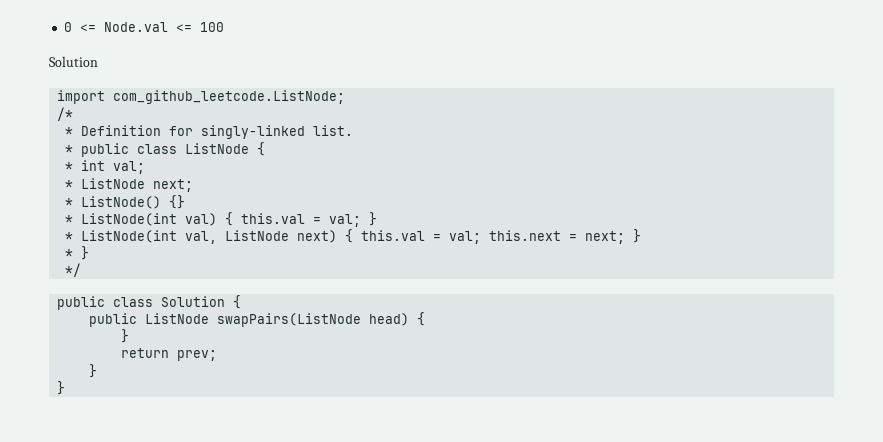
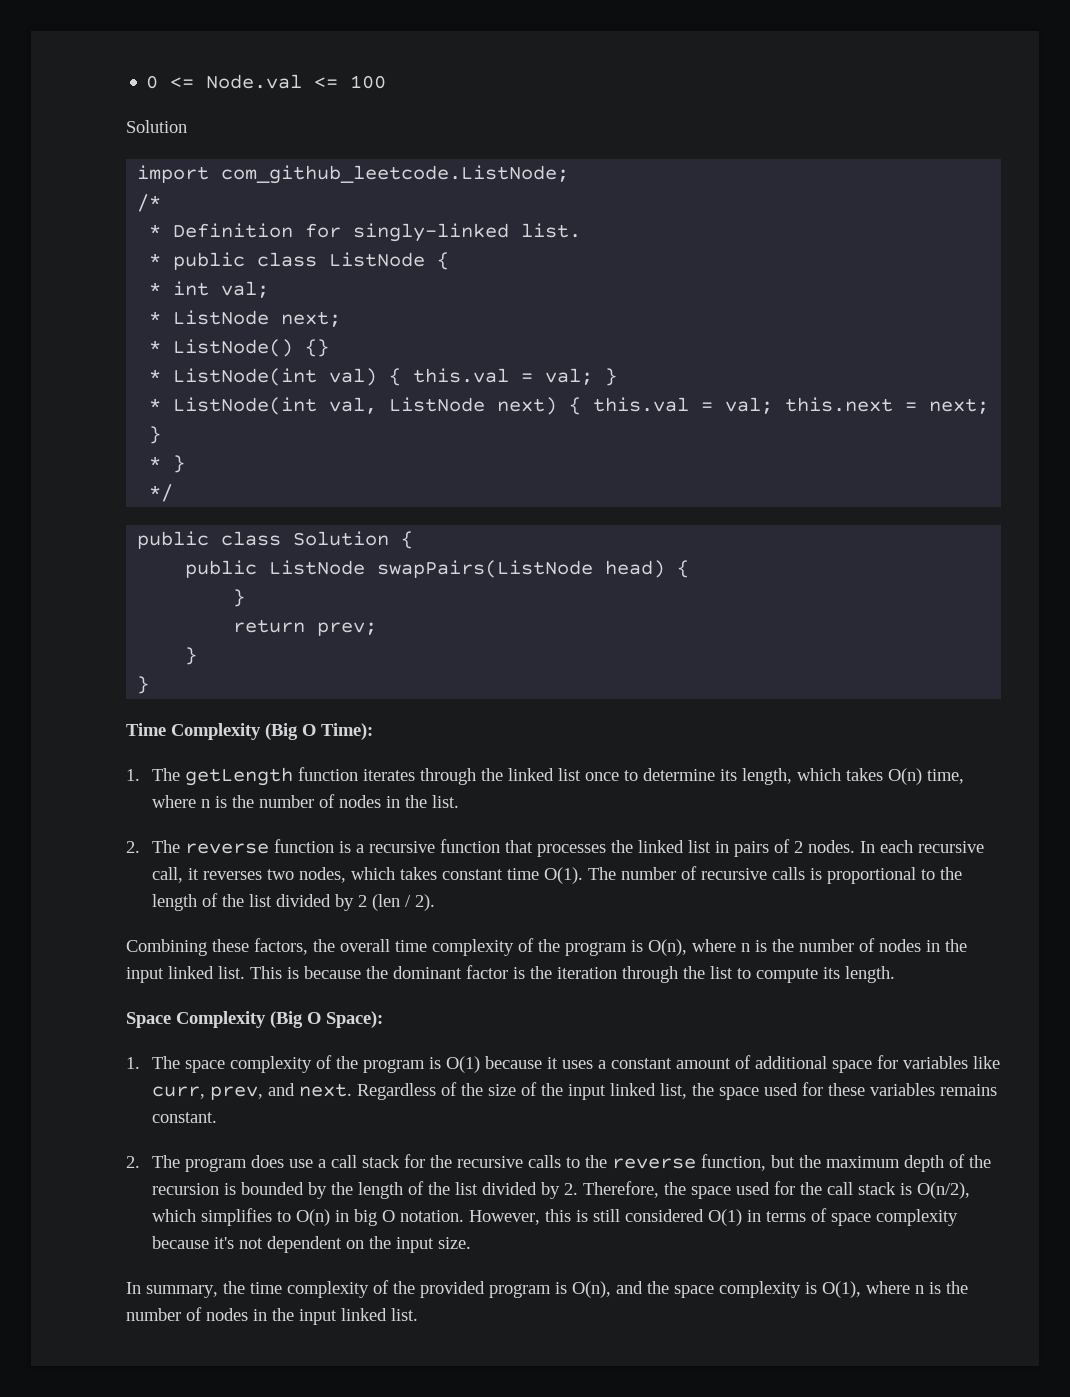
+ Time Complexity (Big O Time):
+ 1. The getLength function iterates through the linked list once to determine its length, which takes O(n) time, where n is the number of nodes in the list.
+ 2. The reverse function is a recursive function that processes the linked list in pairs of 2 nodes. In each recursive call, it reverses two nodes, which takes constant time O(1). The number of recursive calls is proportional to the length of the list divided by 2 (len / 2).
+ Combining these factors, the overall time complexity of the program is O(n), where n is the number of nodes in the input linked list. This is because the dominant factor is the iteration through the list to compute its length.
+ Space Complexity (Big O Space):
+ 1. The space complexity of the program is O(1) because it uses a constant amount of additional space for variables like curr, prev, and next. Regardless of the size of the input linked list, the space used for these variables remains constant.
+ 2. The program does use a call stack for the recursive calls to the reverse function, but the maximum depth of the recursion is bounded by the length of the list divided by 2. Therefore, the space used for the call stack is O(n/2), which simplifies to O(n) in big O notation. However, this is still considered O(1) in terms of space complexity because it's not dependent on the input size.
+ In summary, the time complexity of the provided program is O(n), and the space complexity is O(1), where n is the number of nodes in the input linked list.

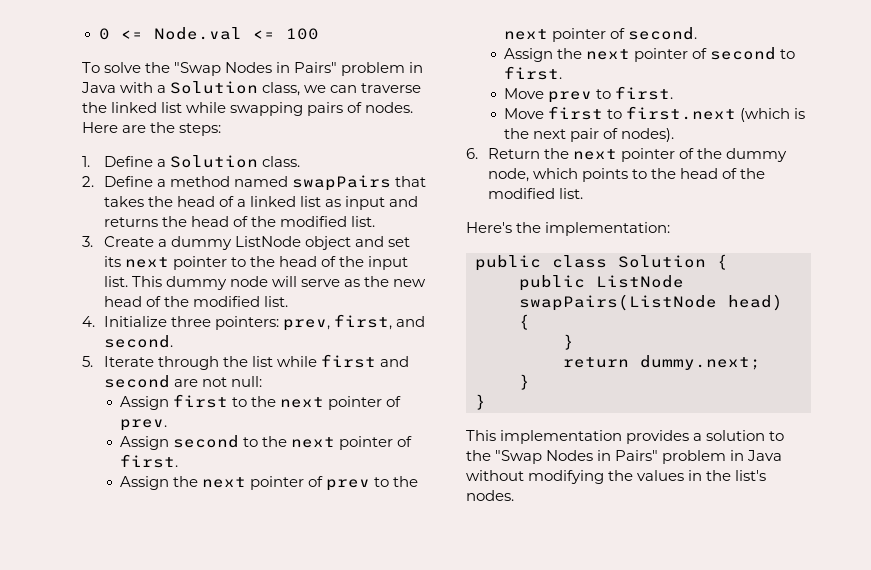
  0 <= Node.val <= 100
- Solution
- import com_github_leetcode.ListNode;
- /*
- * Definition for singly-linked list.
- * public class ListNode {
- * int val;
- * ListNode next;
- * ListNode() {}
- * ListNode(int val) { this.val = val; }
- * ListNode(int val, ListNode next) { this.val = val; this.next = next; }
- * }
- */
+ To solve the "Swap Nodes in Pairs" problem in Java with a Solution class, we can traverse the linked list while swapping pairs of nodes. Here are the steps:
+ 1. Define a Solution class.
+ 2. Define a method named swapPairs that takes the head of a linked list as input and returns the head of the modified list.
+ 3. Create a dummy ListNode object and set its next pointer to the head of the input list. This dummy node will serve as the new head of the modified list.
+ 4. Initialize three pointers: prev, first, and second.
+ 5. Iterate through the list while first and second are not null:
+ Assign first to the next pointer of prev.
+ Assign second to the next pointer of first.
+ Assign the next pointer of prev to the next pointer of second.
+ Assign the next pointer of second to first.
+ Move prev to first.
+ Move first to first.next (which is the next pair of nodes).
+ 6. Return the next pointer of the dummy node, which points to the head of the modified list.
+ Here's the implementation:
- return prev;
+ return dummy.next;
- Time Complexity (Big O Time):
- 1. The getLength function iterates through the linked list once to determine its length, which takes O(n) time, where n is the number of nodes in the list.
- 2. The reverse function is a recursive function that processes the linked list in pairs of 2 nodes. In each recursive call, it reverses two nodes, which takes constant time O(1). The number of recursive calls is proportional to the length of the list divided by 2 (len / 2).
- Combining these factors, the overall time complexity of the program is O(n), where n is the number of nodes in the input linked list. This is because the dominant factor is the iteration through the list to compute its length.
- Space Complexity (Big O Space):
- 1. The space complexity of the program is O(1) because it uses a constant amount of additional space for variables like curr, prev, and next. Regardless of the size of the input linked list, the space used for these variables remains constant.
- 2. The program does use a call stack for the recursive calls to the reverse function, but the maximum depth of the recursion is bounded by the length of the list divided by 2. Therefore, the space used for the call stack is O(n/2), which simplifies to O(n) in big O notation. However, this is still considered O(1) in terms of space complexity because it's not dependent on the input size.
- In summary, the time complexity of the provided program is O(n), and the space complexity is O(1), where n is the number of nodes in the input linked list.
+ This implementation provides a solution to the "Swap Nodes in Pairs" problem in Java without modifying the values in the list's nodes.

